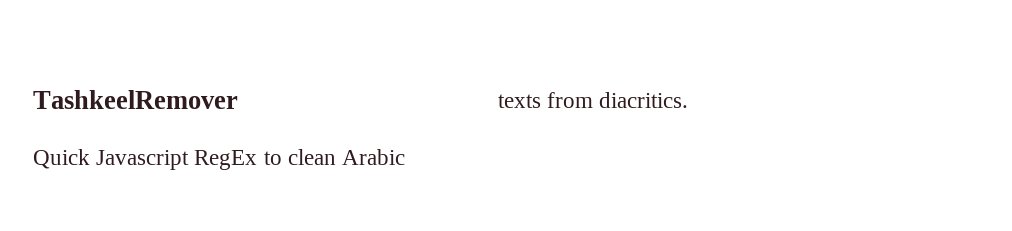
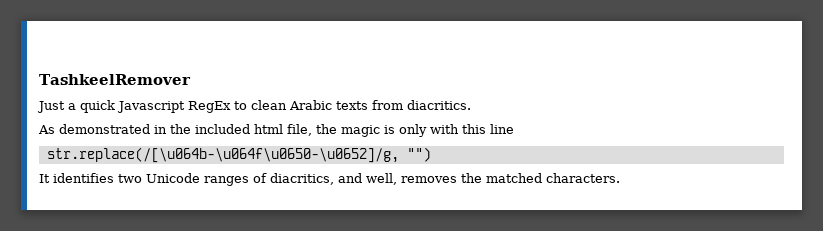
- Quick Javascript RegEx to clean Arabic texts from diacritics.
+ Just a quick Javascript RegEx to clean Arabic texts from diacritics.
+ As demonstrated in the included html file, the magic is only with this line
+ str.replace(/[\u064b-\u064f\u0650-\u0652]/g, "")
+ It identifies two Unicode ranges of diacritics, and well, removes the matched characters.

